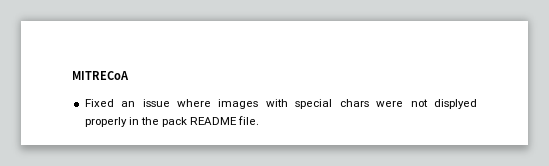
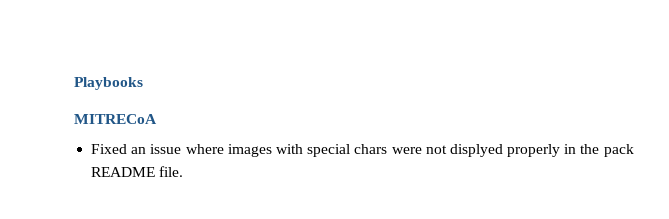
+ Playbooks

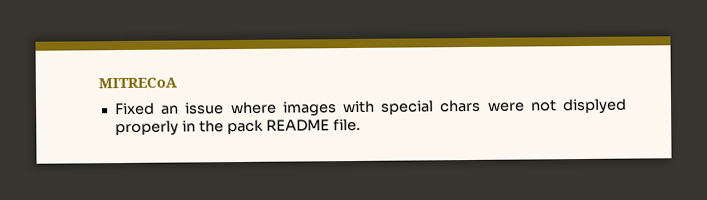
- Playbooks

